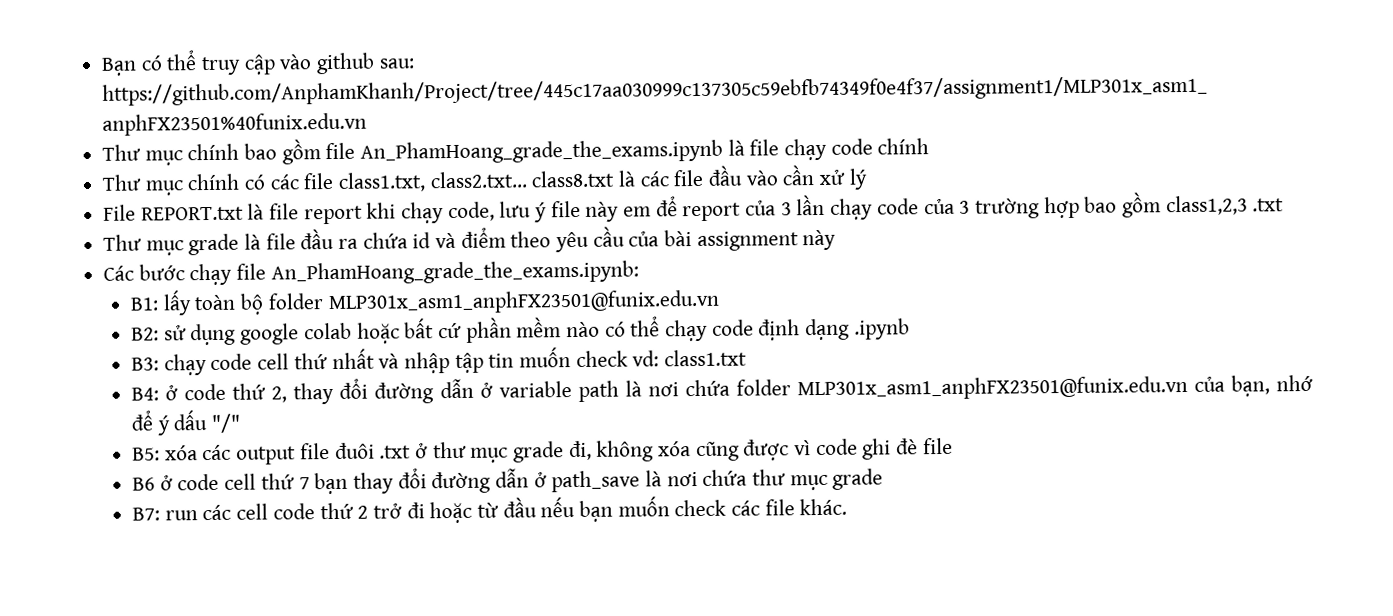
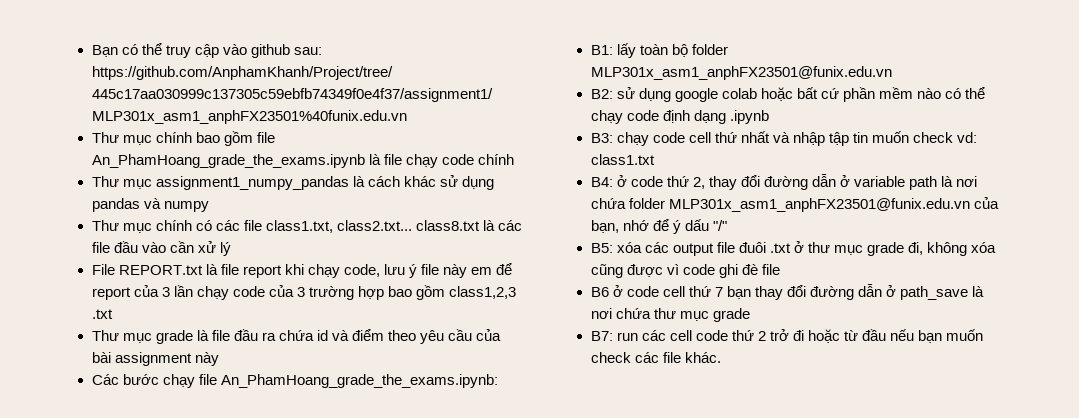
+ Thư mục assignment1_numpy_pandas là cách khác sử dụng pandas và numpy

